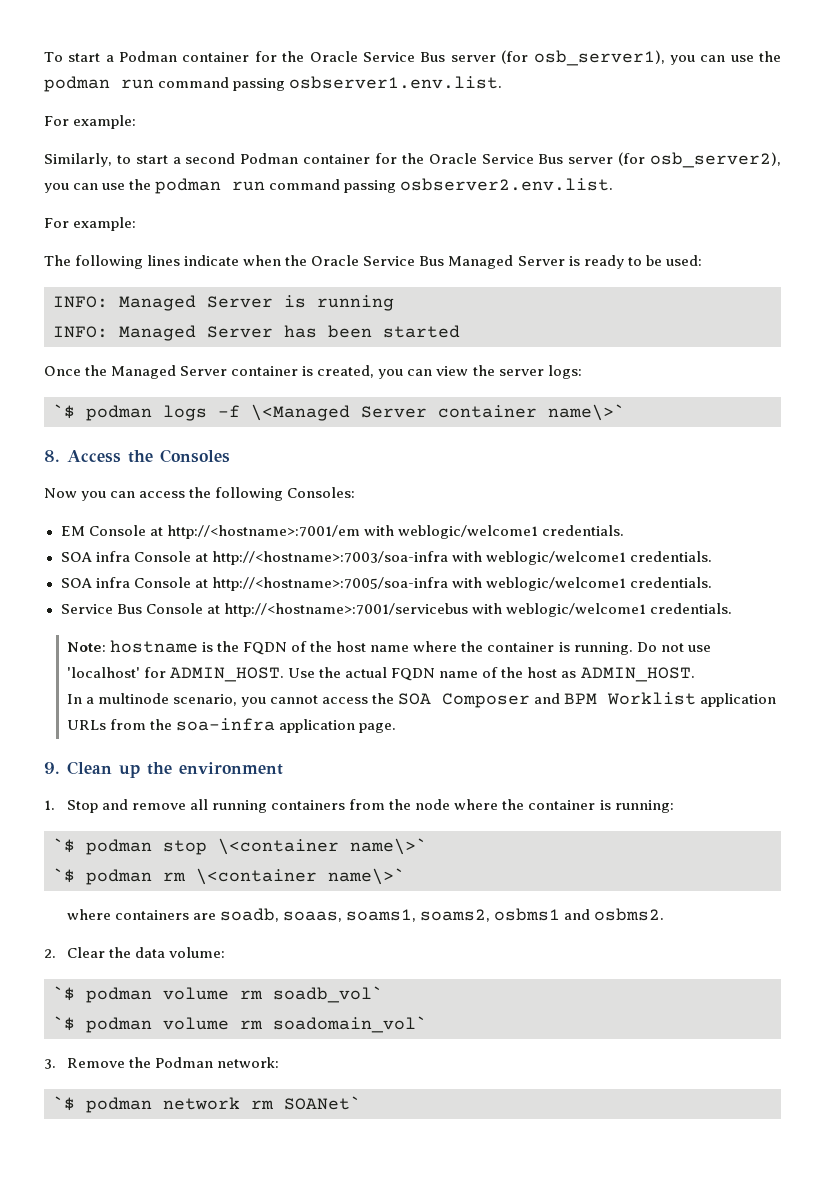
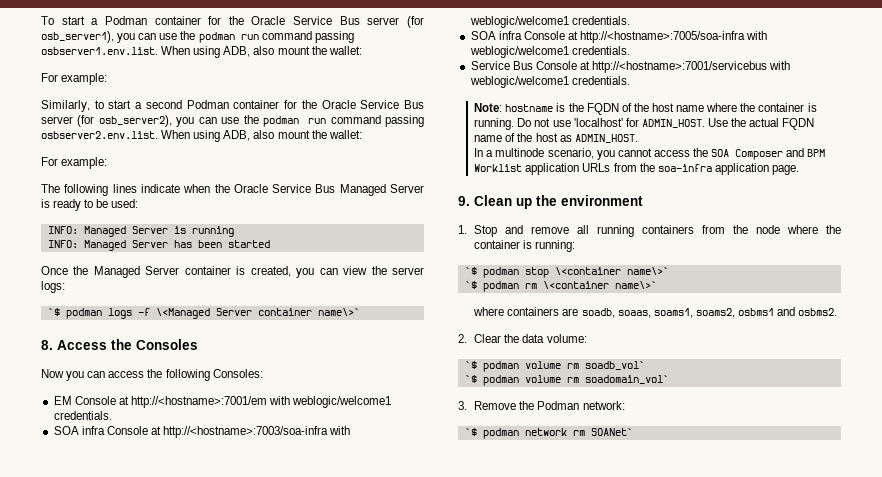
- To start a Podman container for the Oracle Service Bus server (for osb_server1), you can use the podman run command passing osbserver1.env.list.
+ To start a Podman container for the Oracle Service Bus server (for osb_server1), you can use the podman run command passing osbserver1.env.list. When using ADB, also mount the wallet:
- Similarly, to start a second Podman container for the Oracle Service Bus server (for osb_server2), you can use the podman run command passing osbserver2.env.list.
+ Similarly, to start a second Podman container for the Oracle Service Bus server (for osb_server2), you can use the podman run command passing osbserver2.env.list. When using ADB, also mount the wallet:

